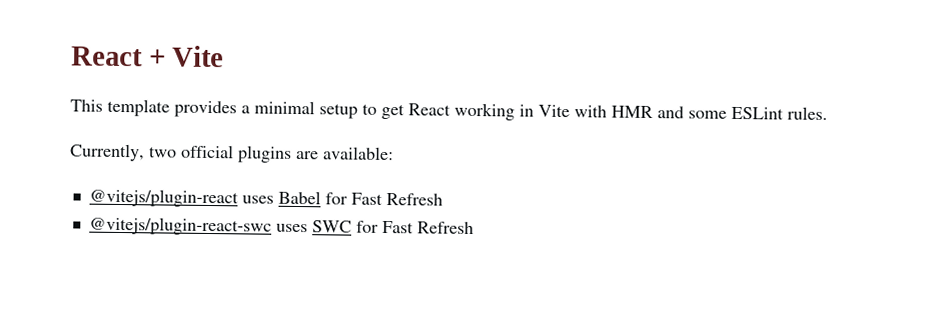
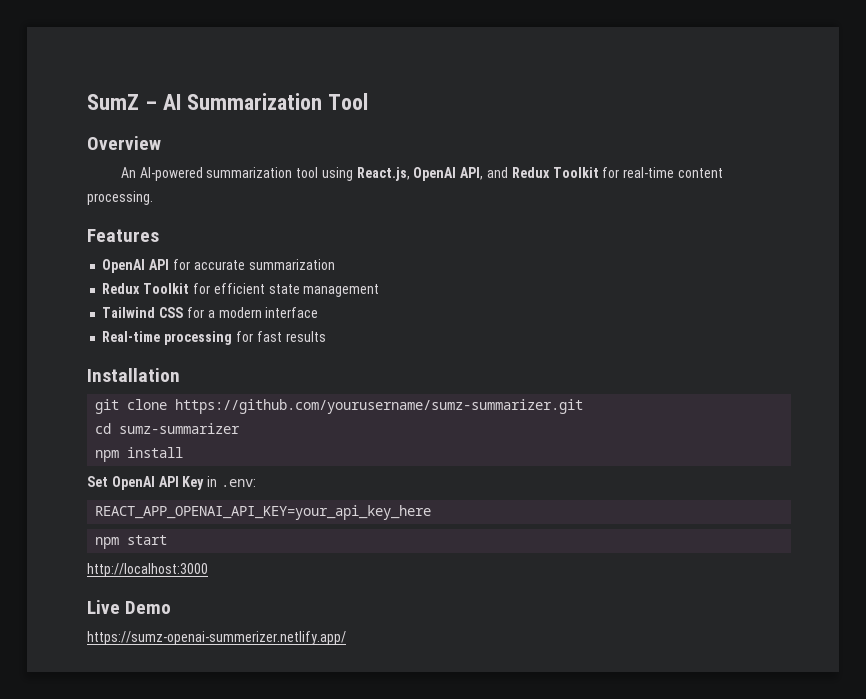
- React + Vite
- This template provides a minimal setup to get React working in Vite with HMR and some ESLint rules.
- Currently, two official plugins are available:
- @vitejs/plugin-react uses Babel for Fast Refresh
- @vitejs/plugin-react-swc uses SWC for Fast Refresh
+ SumZ – AI Summarization Tool
+ Overview
+ An AI-powered summarization tool using React.js, OpenAI API, and Redux Toolkit for real-time content processing.
+ Features
+ OpenAI API for accurate summarization
+ Redux Toolkit for efficient state management
+ Tailwind CSS for a modern interface
+ Real-time processing for fast results
+ Installation
+ git clone https://github.com/yourusername/sumz-summarizer.git
+ cd sumz-summarizer
+ npm install
+ Set OpenAI API Key in .env:
+ REACT_APP_OPENAI_API_KEY=your_api_key_here
+ npm start
+ http://localhost:3000
+ Live Demo
+ https://sumz-openai-summerizer.netlify.app/

